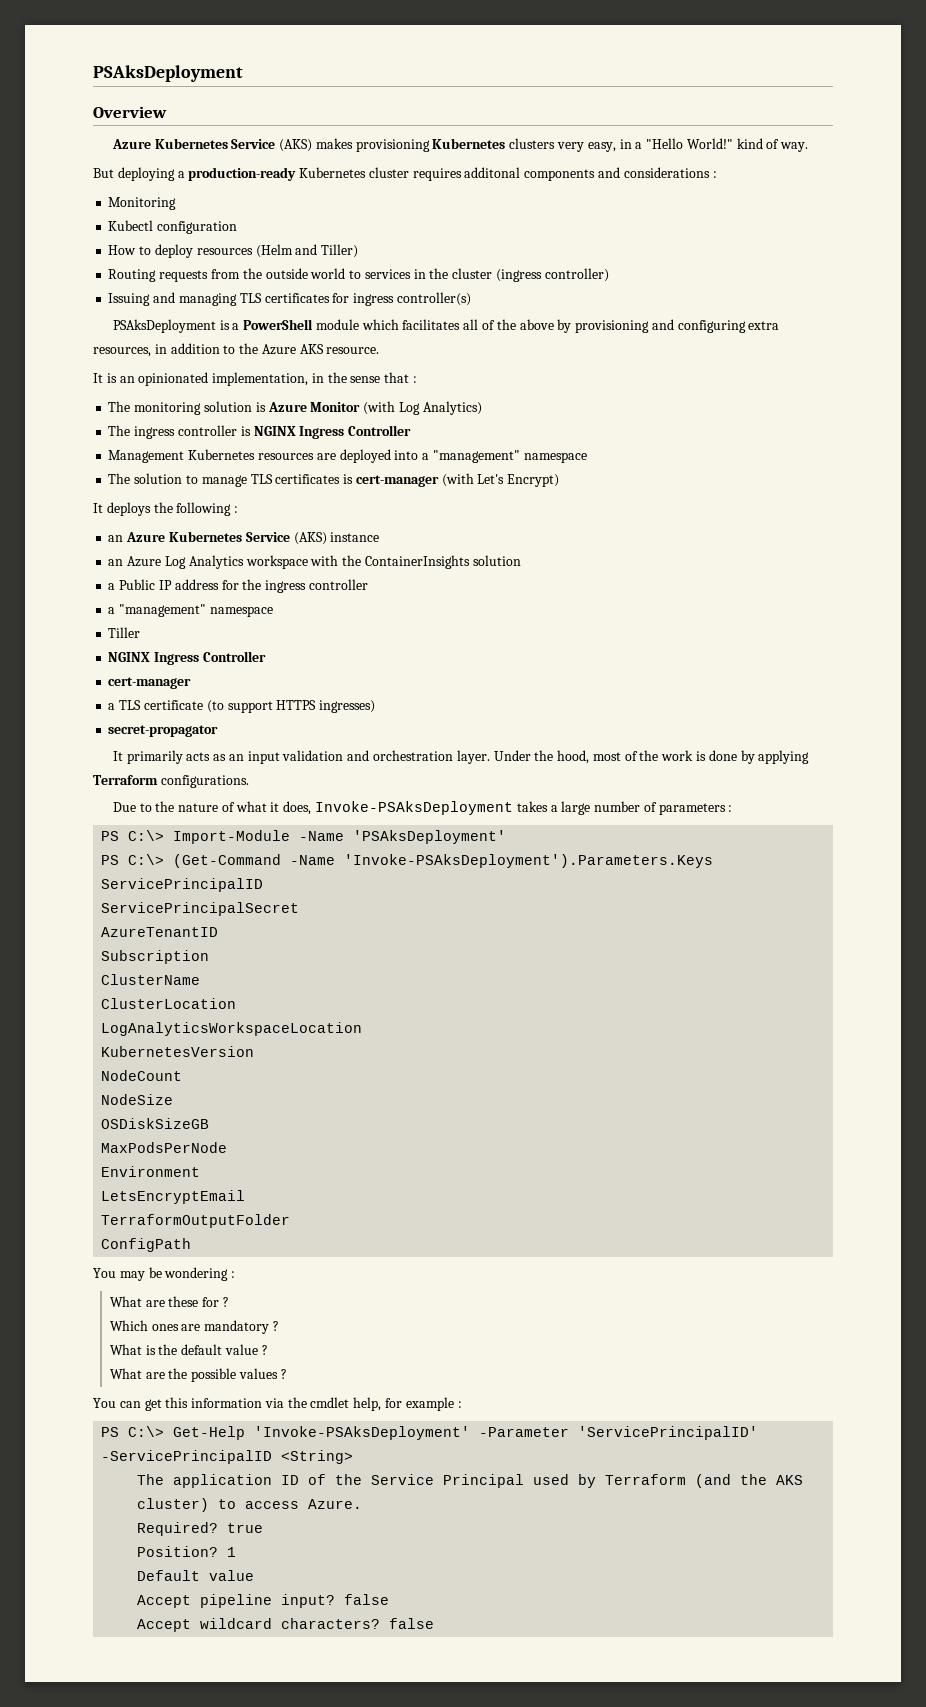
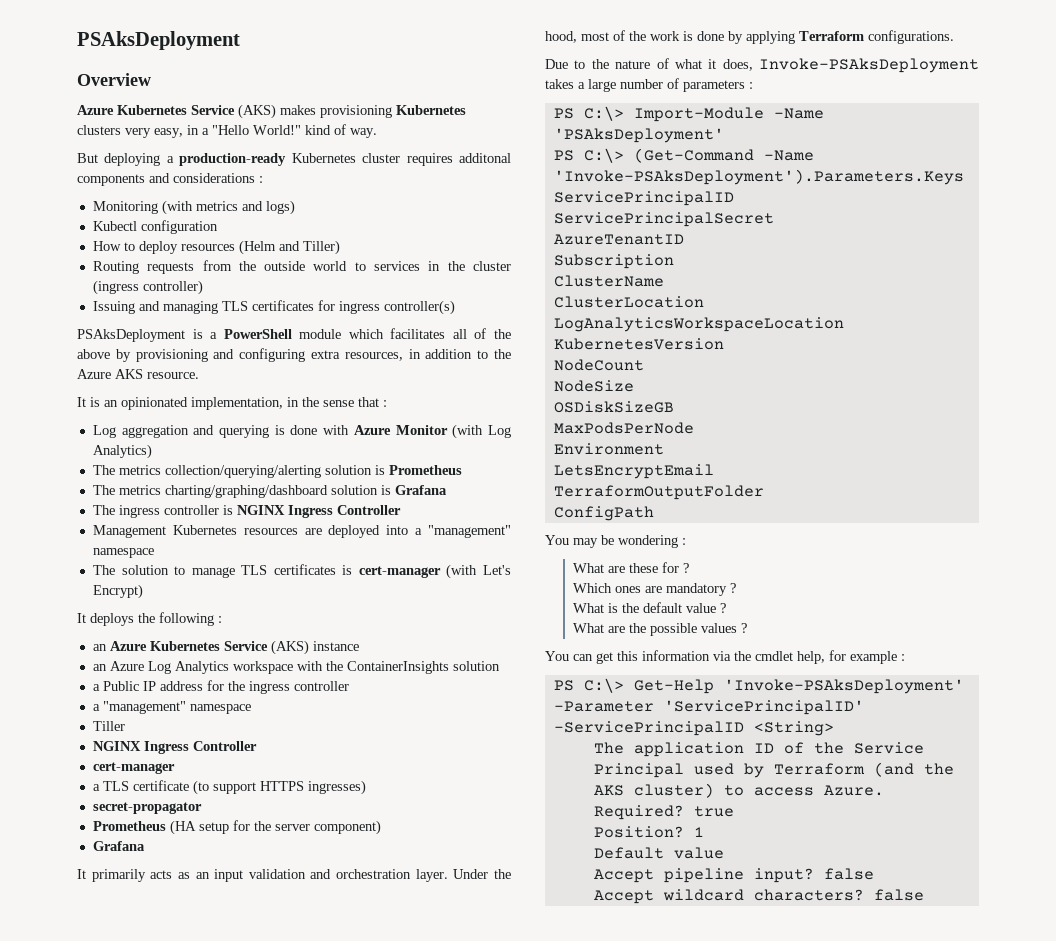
- Monitoring
+ Monitoring (with metrics and logs)
- The monitoring solution is Azure Monitor (with Log Analytics)
+ Log aggregation and querying is done with Azure Monitor (with Log Analytics)
+ The metrics collection/querying/alerting solution is Prometheus
+ The metrics charting/graphing/dashboard solution is Grafana
+ Prometheus (HA setup for the server component)
+ Grafana

